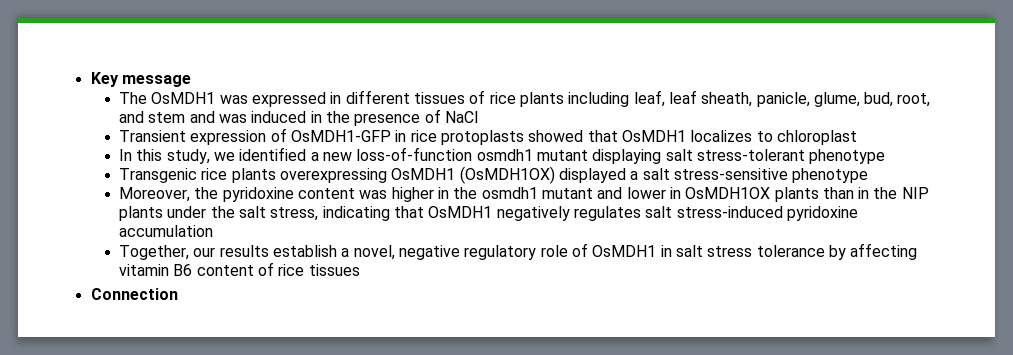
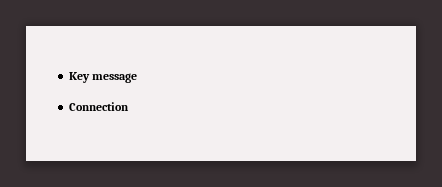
- The OsMDH1 was expressed in different tissues of rice plants including leaf, leaf sheath, panicle, glume, bud, root, and stem and was induced in the presence of NaCl
- Transient expression of OsMDH1-GFP in rice protoplasts showed that OsMDH1 localizes to chloroplast
- In this study, we identified a new loss-of-function osmdh1 mutant displaying salt stress-tolerant phenotype
- Transgenic rice plants overexpressing OsMDH1 (OsMDH1OX) displayed a salt stress-sensitive phenotype
- Moreover, the pyridoxine content was higher in the osmdh1 mutant and lower in OsMDH1OX plants than in the NIP plants under the salt stress, indicating that OsMDH1 negatively regulates salt stress-induced pyridoxine accumulation
- Together, our results establish a novel, negative regulatory role of OsMDH1 in salt stress tolerance by affecting vitamin B6 content of rice tissues

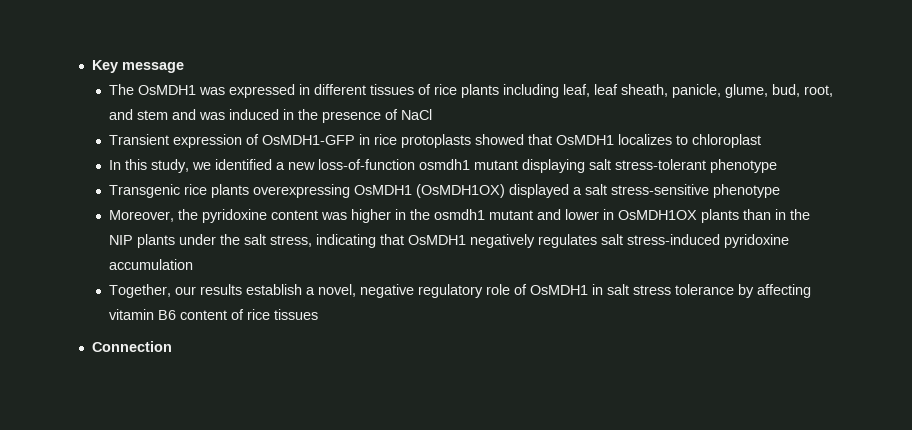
+ The OsMDH1 was expressed in different tissues of rice plants including leaf, leaf sheath, panicle, glume, bud, root, and stem and was induced in the presence of NaCl
+ Transient expression of OsMDH1-GFP in rice protoplasts showed that OsMDH1 localizes to chloroplast
+ In this study, we identified a new loss-of-function osmdh1 mutant displaying salt stress-tolerant phenotype
+ Transgenic rice plants overexpressing OsMDH1 (OsMDH1OX) displayed a salt stress-sensitive phenotype
+ Moreover, the pyridoxine content was higher in the osmdh1 mutant and lower in OsMDH1OX plants than in the NIP plants under the salt stress, indicating that OsMDH1 negatively regulates salt stress-induced pyridoxine accumulation
+ Together, our results establish a novel, negative regulatory role of OsMDH1 in salt stress tolerance by affecting vitamin B6 content of rice tissues

